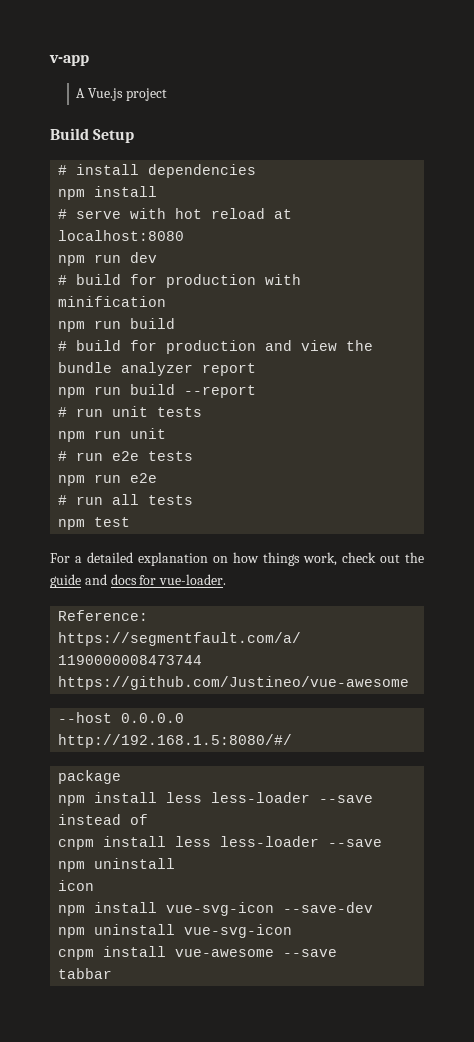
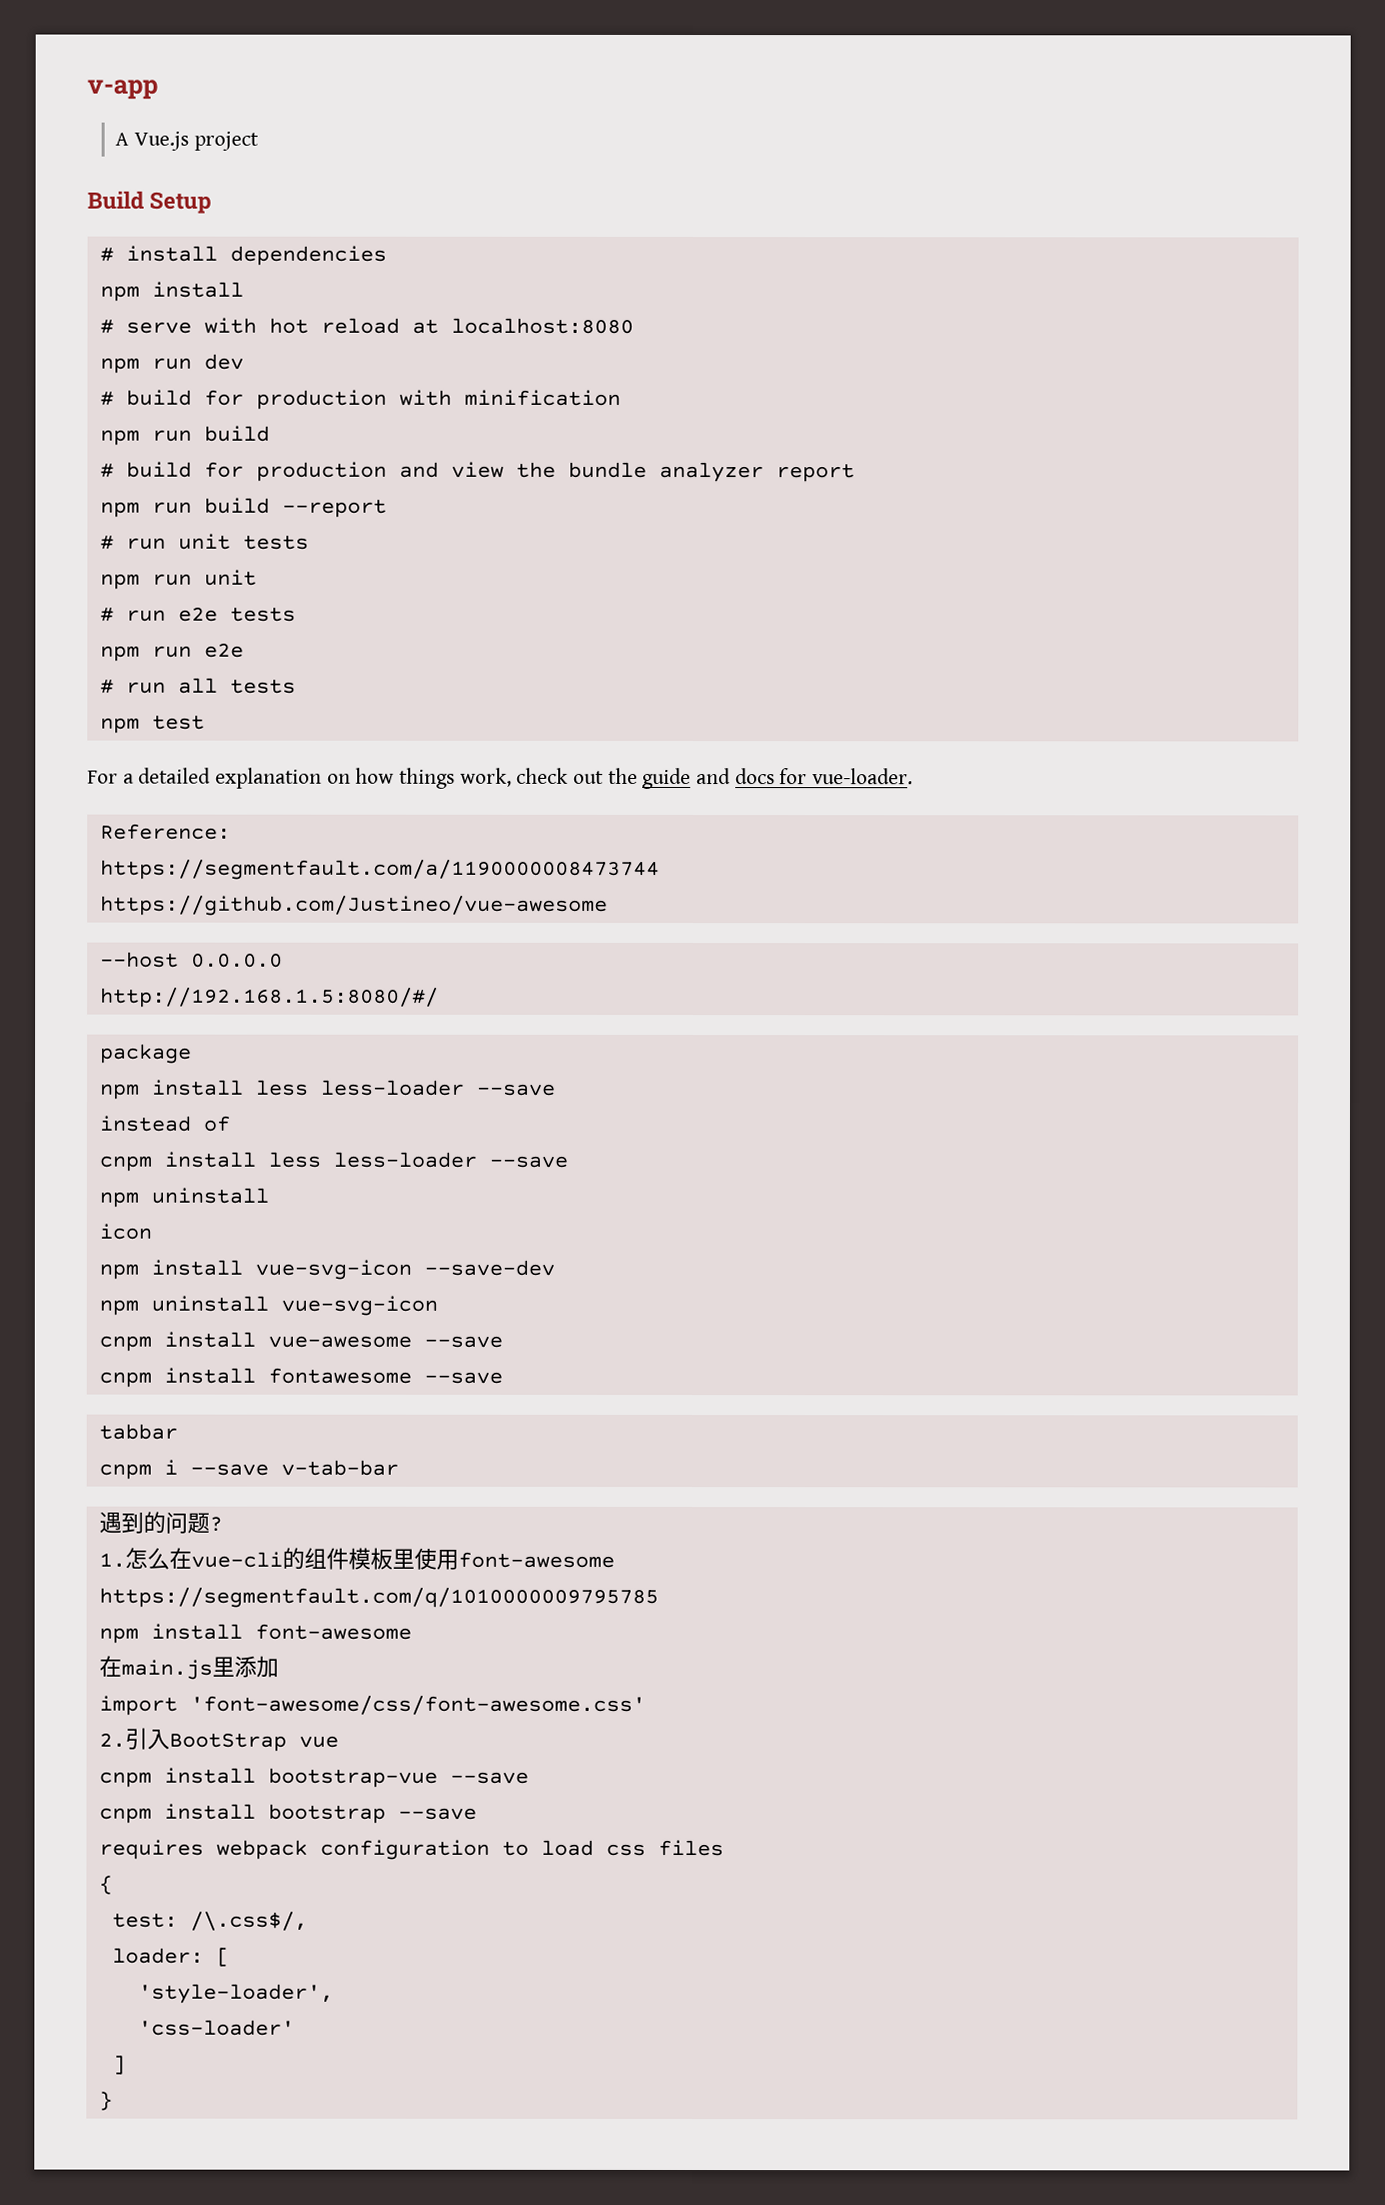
+ cnpm install fontawesome --save
  tabbar
+ cnpm i --save v-tab-bar
+ 遇到的问题?
+ 1.怎么在vue-cli的组件模板里使用font-awesome
+ https://segmentfault.com/q/1010000009795785
+ npm install font-awesome
+ 在main.js里添加
+ import 'font-awesome/css/font-awesome.css'
+ 2.引入BootStrap vue
+ cnpm install bootstrap-vue --save
+ cnpm install bootstrap --save
+ requires webpack configuration to load css files
+ {
+ test: /\.css$/,
+ loader: [
+ 'style-loader',
+ 'css-loader'
+ ]
+ }

